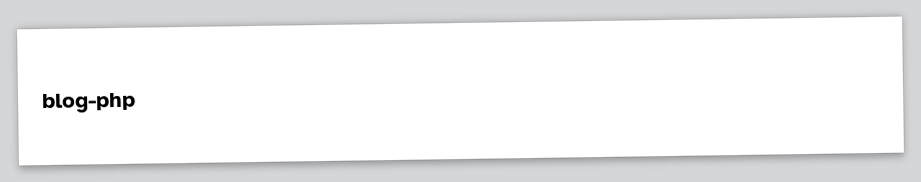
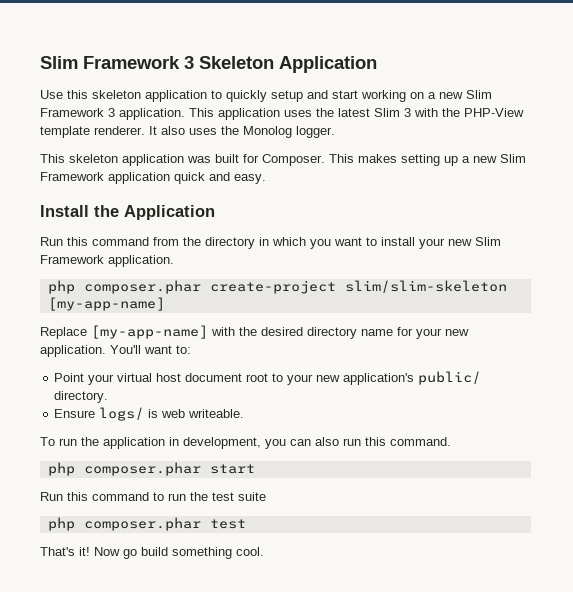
- blog-php
+ Slim Framework 3 Skeleton Application
+ Use this skeleton application to quickly setup and start working on a new Slim Framework 3 application. This application uses the latest Slim 3 with the PHP-View template renderer. It also uses the Monolog logger.
+ This skeleton application was built for Composer. This makes setting up a new Slim Framework application quick and easy.
+ Install the Application
+ Run this command from the directory in which you want to install your new Slim Framework application.
+ php composer.phar create-project slim/slim-skeleton [my-app-name]
+ Replace [my-app-name] with the desired directory name for your new application. You'll want to:
+ Point your virtual host document root to your new application's public/ directory.
+ Ensure logs/ is web writeable.
+ To run the application in development, you can also run this command.
+ php composer.phar start
+ Run this command to run the test suite
+ php composer.phar test
+ That's it! Now go build something cool.

